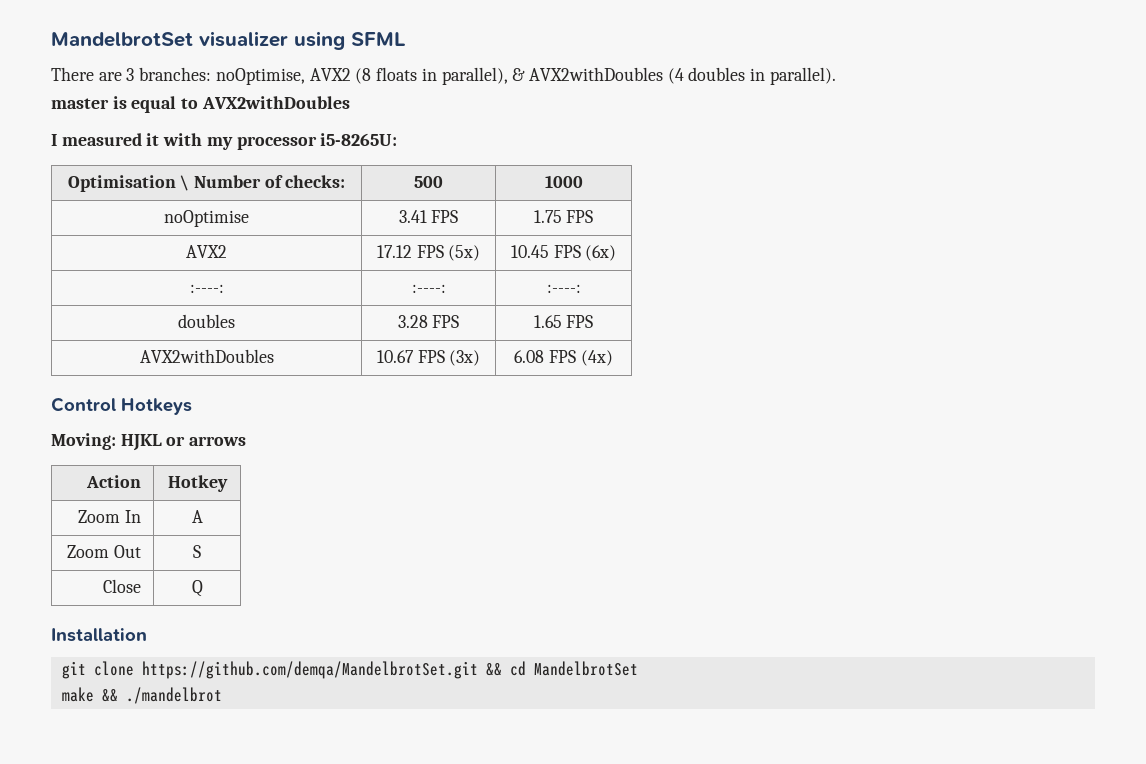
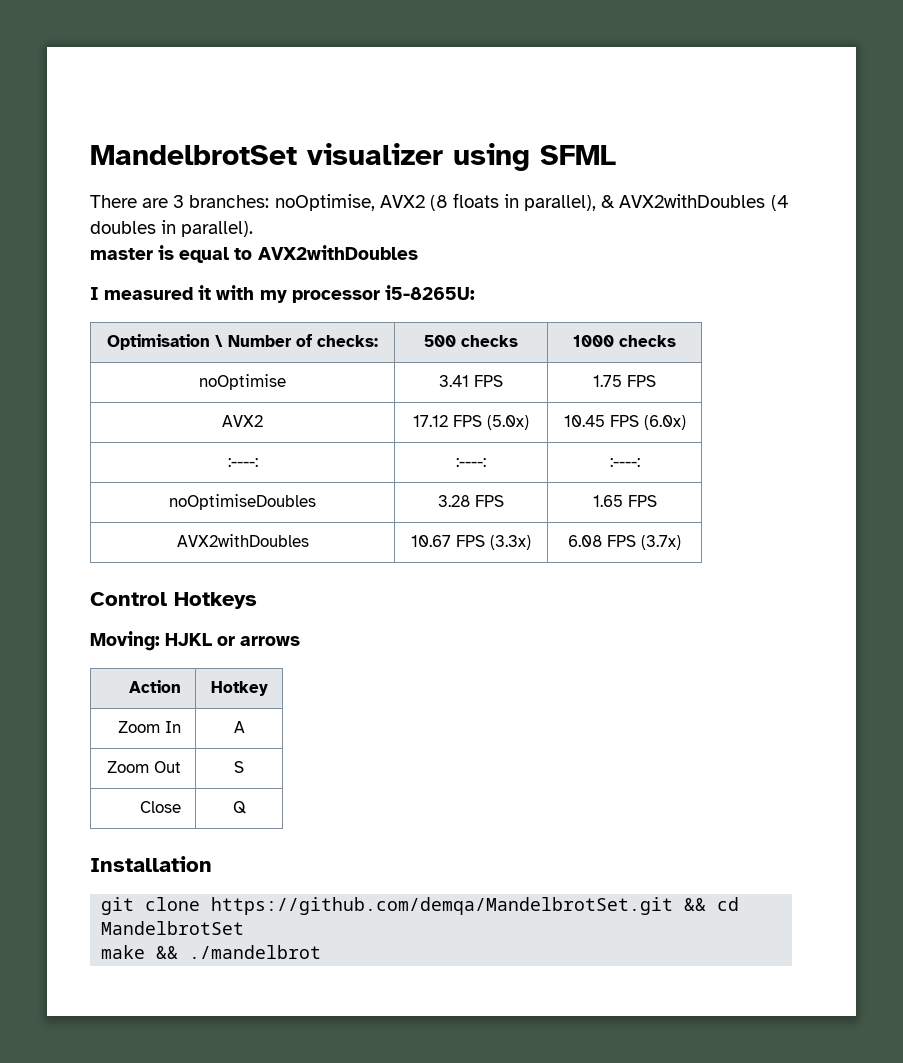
- Optimisation \ Number of checks: | 500 | 1000
+ Optimisation \ Number of checks: | 500 checks | 1000 checks
- AVX2 | 17.12 FPS (5x) | 10.45 FPS (6x)
+ AVX2 | 17.12 FPS (5.0x) | 10.45 FPS (6.0x)
- doubles | 3.28 FPS | 1.65 FPS
+ noOptimiseDoubles | 3.28 FPS | 1.65 FPS
- AVX2withDoubles | 10.67 FPS (3x) | 6.08 FPS (4x)
+ AVX2withDoubles | 10.67 FPS (3.3x) | 6.08 FPS (3.7x)

